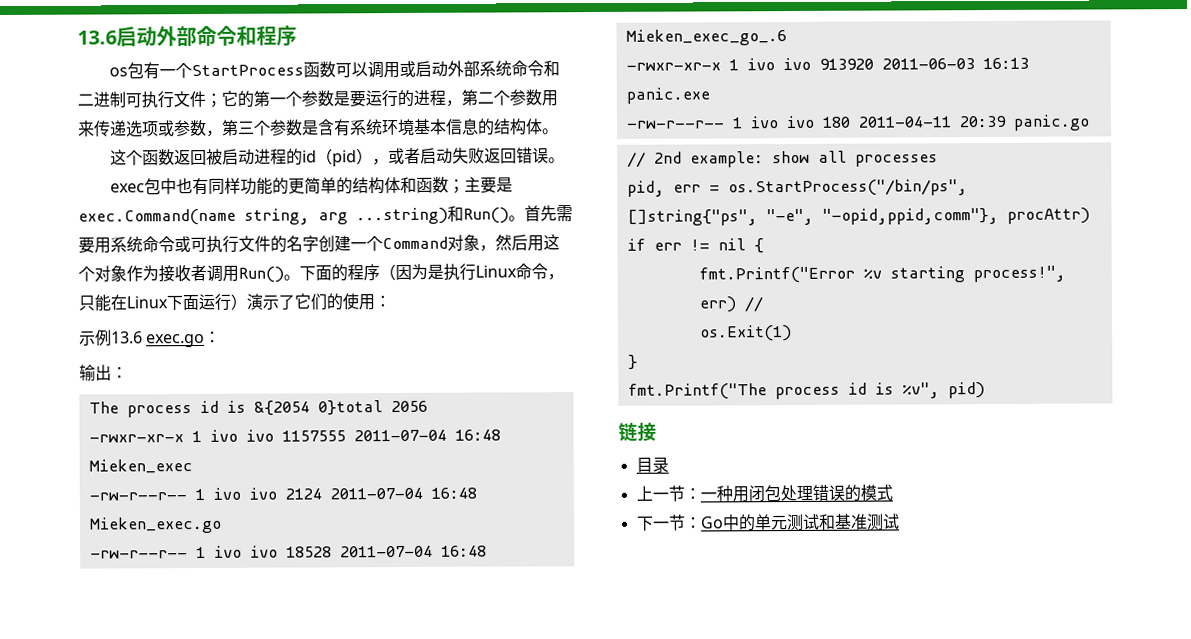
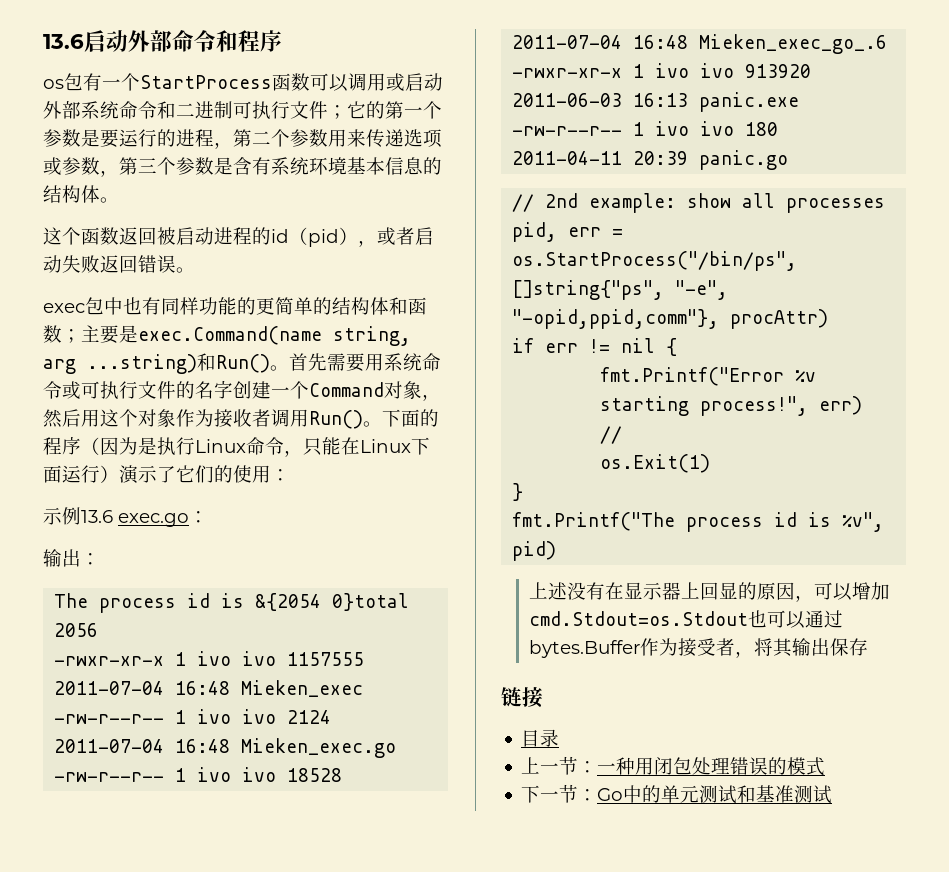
+ 上述没有在显示器上回显的原因，可以增加cmd.Stdout=os.Stdout也可以通过bytes.Buffer作为接受者，将其输出保存

